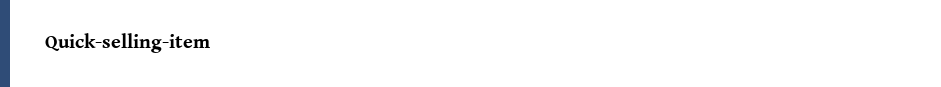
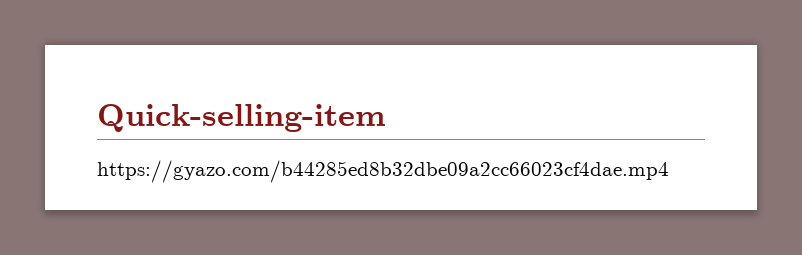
+ https://gyazo.com/b44285ed8b32dbe09a2cc66023cf4dae.mp4

